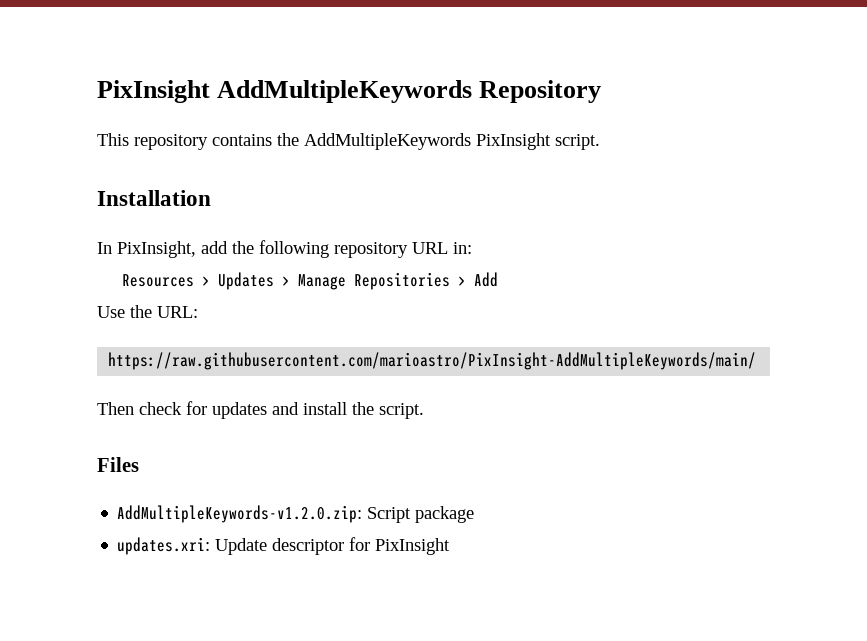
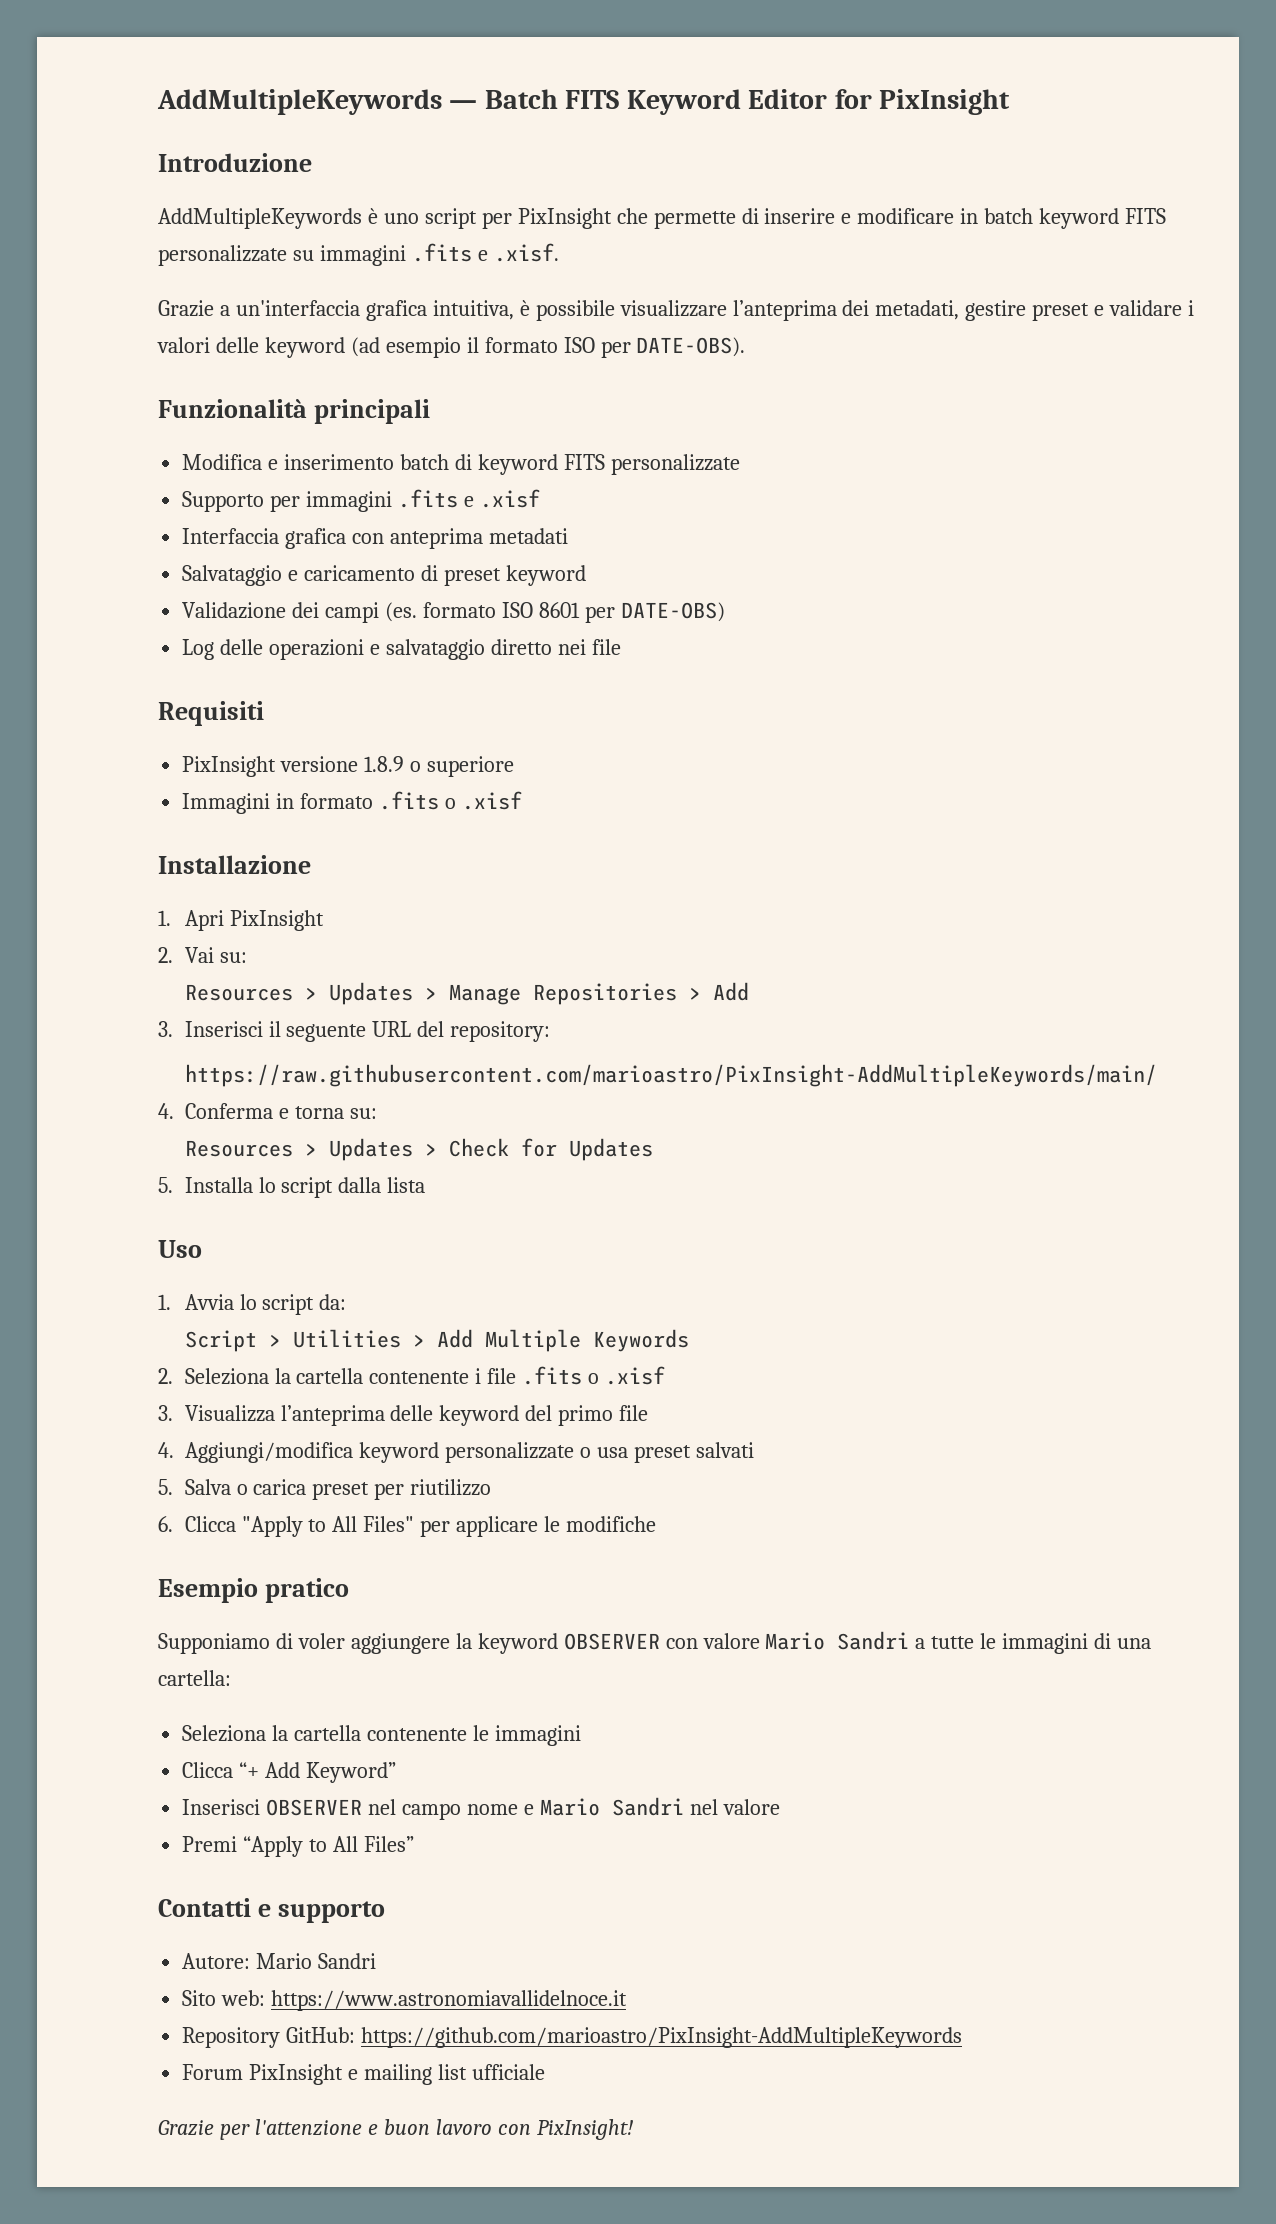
- PixInsight AddMultipleKeywords Repository
- This repository contains the AddMultipleKeywords PixInsight script.
- Installation
- In PixInsight, add the following repository URL in:
+ AddMultipleKeywords — Batch FITS Keyword Editor for PixInsight
+ Introduzione
+ AddMultipleKeywords è uno script per PixInsight che permette di inserire e modificare in batch keyword FITS personalizzate su immagini .fits e .xisf.
+ Grazie a un'interfaccia grafica intuitiva, è possibile visualizzare l’anteprima dei metadati, gestire preset e validare i valori delle keyword (ad esempio il formato ISO per DATE-OBS).
+ Funzionalità principali
+ Modifica e inserimento batch di keyword FITS personalizzate
+ Supporto per immagini .fits e .xisf
+ Interfaccia grafica con anteprima metadati
+ Salvataggio e caricamento di preset keyword
+ Validazione dei campi (es. formato ISO 8601 per DATE-OBS)
+ Log delle operazioni e salvataggio diretto nei file
+ Requisiti
+ PixInsight versione 1.8.9 o superiore
+ Immagini in formato .fits o .xisf
+ Installazione
+ 1. Apri PixInsight
+ 2. Vai su:
- Use the URL:
+ 3. Inserisci il seguente URL del repository:
  https://raw.githubusercontent.com/marioastro/PixInsight-AddMultipleKeywords/main/
- Then check for updates and install the script.
- Files
- AddMultipleKeywords-v1.2.0.zip: Script package
- updates.xri: Update descriptor for PixInsight
+ 4. Conferma e torna su:
+ Resources > Updates > Check for Updates
+ 5. Installa lo script dalla lista
+ Uso
+ 1. Avvia lo script da:
+ Script > Utilities > Add Multiple Keywords
+ 2. Seleziona la cartella contenente i file .fits o .xisf
+ 3. Visualizza l’anteprima delle keyword del primo file
+ 4. Aggiungi/modifica keyword personalizzate o usa preset salvati
+ 5. Salva o carica preset per riutilizzo
+ 6. Clicca "Apply to All Files" per applicare le modifiche
+ Esempio pratico
+ Supponiamo di voler aggiungere la keyword OBSERVER con valore Mario Sandri a tutte le immagini di una cartella:
+ Seleziona la cartella contenente le immagini
+ Clicca “+ Add Keyword”
+ Inserisci OBSERVER nel campo nome e Mario Sandri nel valore
+ Premi “Apply to All Files”
+ Contatti e supporto
+ Autore: Mario Sandri
+ Sito web: https://www.astronomiavallidelnoce.it
+ Repository GitHub: https://github.com/marioastro/PixInsight-AddMultipleKeywords
+ Forum PixInsight e mailing list ufficiale
+ Grazie per l'attenzione e buon lavoro con PixInsight!

